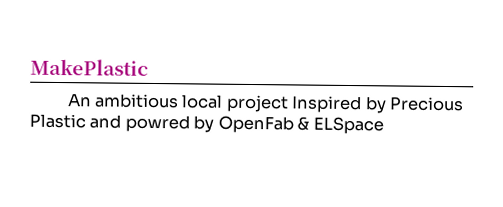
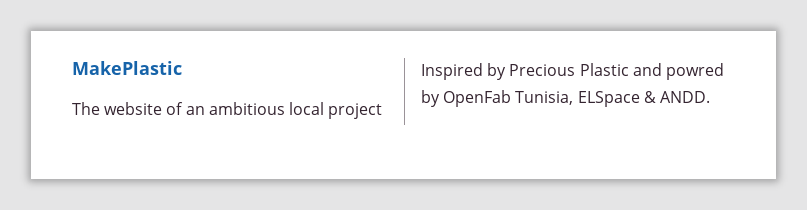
- An ambitious local project Inspired by Precious Plastic and powred by OpenFab & ELSpace
+ The website of an ambitious local project Inspired by Precious Plastic and powred by OpenFab Tunisia, ELSpace & ANDD.

